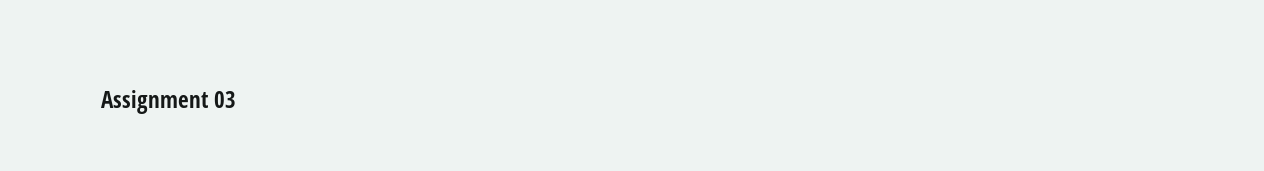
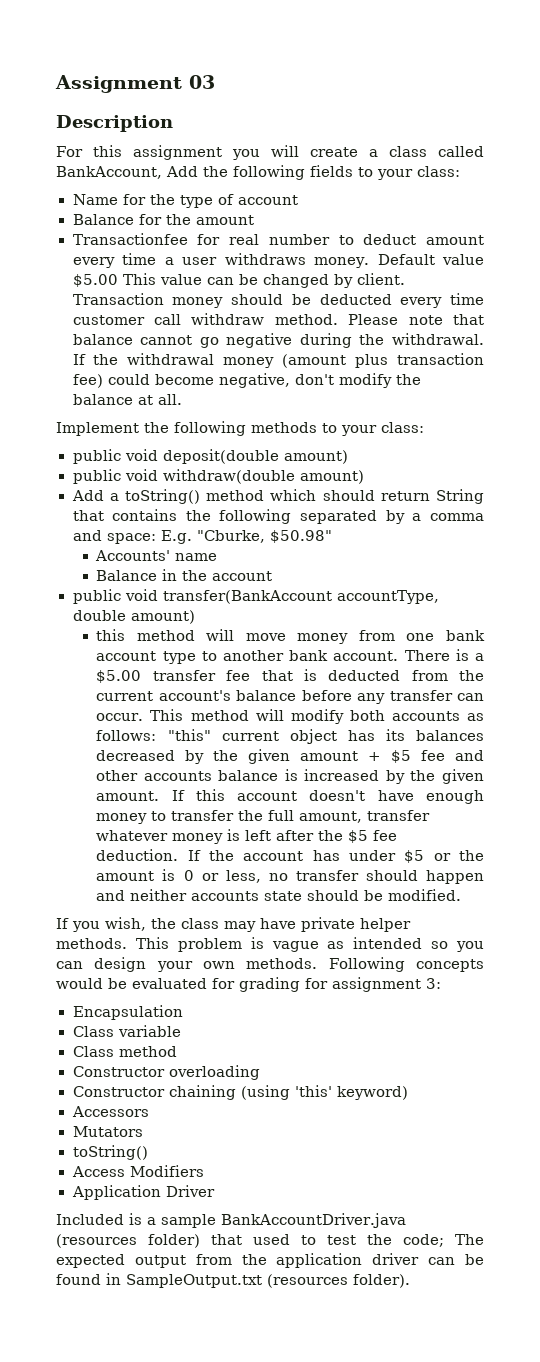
+ Description
+ For this assignment you will create a class called BankAccount, Add the following fields to your class:
+ Name for the type of account
+ Balance for the amount
+ Transactionfee for real number to deduct amount every time a user withdraws money. Default value $5.00 This value can be changed by client. Transaction money should be deducted every time customer call withdraw method. Please note that balance cannot go negative during the withdrawal. If the withdrawal money (amount plus transaction fee) could become negative, don't modify the balance at all.
+ Implement the following methods to your class:
+ public void deposit(double amount)
+ public void withdraw(double amount)
+ Add a toString() method which should return String that contains the following separated by a comma and space: E.g. "Cburke, $50.98"
+ Accounts' name
+ Balance in the account
+ public void transfer(BankAccount accountType, double amount)
+ this method will move money from one bank account type to another bank account. There is a $5.00 transfer fee that is deducted from the current account's balance before any transfer can occur. This method will modify both accounts as follows: "this" current object has its balances decreased by the given amount + $5 fee and other accounts balance is increased by the given amount. If this account doesn't have enough money to transfer the full amount, transfer whatever money is left after the $5 fee deduction. If the account has under $5 or the amount is 0 or less, no transfer should happen and neither accounts state should be modified.
+ If you wish, the class may have private helper methods. This problem is vague as intended so you can design your own methods. Following concepts would be evaluated for grading for assignment 3:
+ Encapsulation
+ Class variable
+ Class method
+ Constructor overloading
+ Constructor chaining (using 'this' keyword)
+ Accessors
+ Mutators
+ toString()
+ Access Modifiers
+ Application Driver
+ Included is a sample BankAccountDriver.java (resources folder) that used to test the code; The expected output from the application driver can be found in SampleOutput.txt (resources folder).

